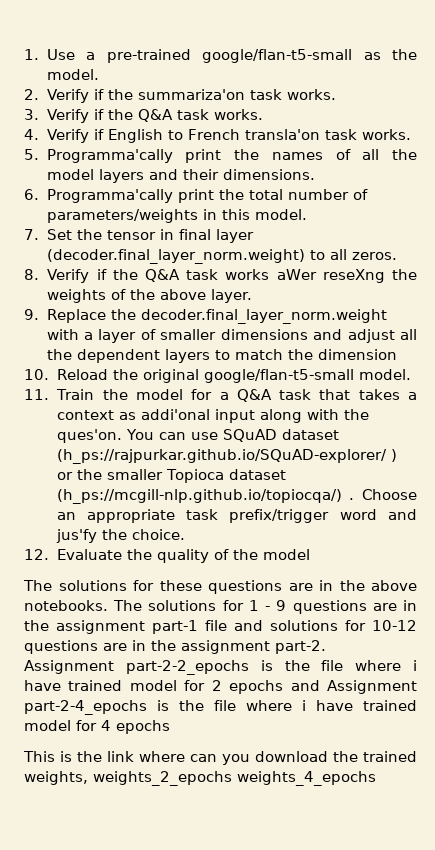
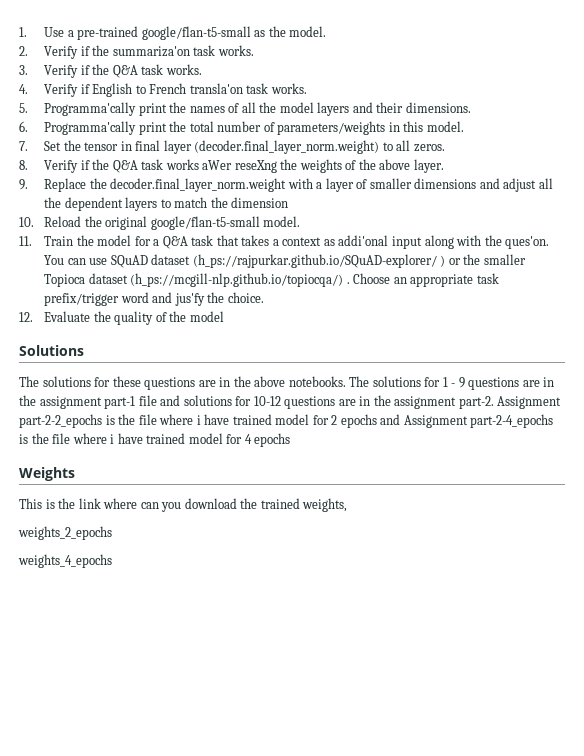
+ Solutions
+ Weights
- This is the link where can you download the trained weights, weights_2_epochs weights_4_epochs
+ This is the link where can you download the trained weights,
+ weights_2_epochs
+ weights_4_epochs

